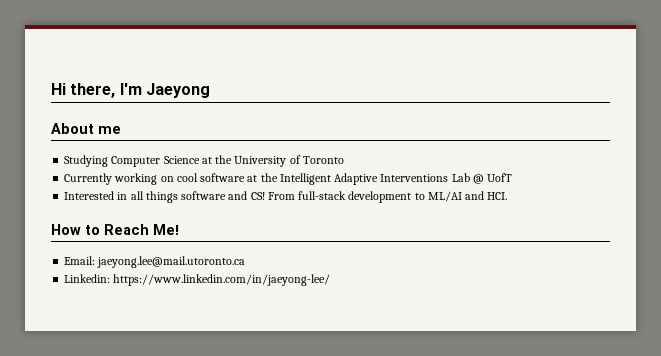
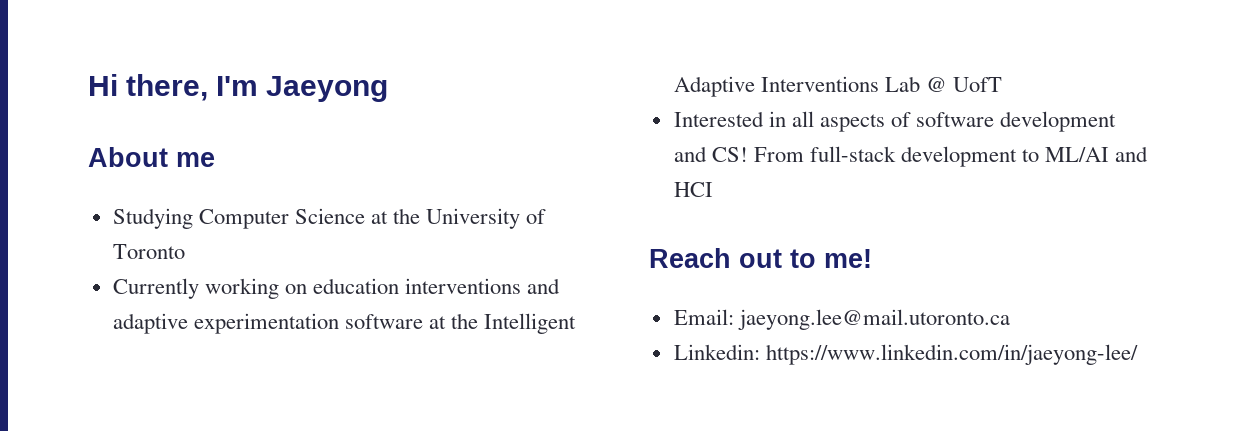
- Currently working on cool software at the Intelligent Adaptive Interventions Lab @ UofT
+ Currently working on education interventions and adaptive experimentation software at the Intelligent Adaptive Interventions Lab @ UofT
- Interested in all things software and CS!
+ Interested in all aspects of software development and CS!
- From full-stack development to ML/AI and HCI.
- How to Reach Me!
+ From full-stack development to ML/AI and HCI
+ Reach out to me!

